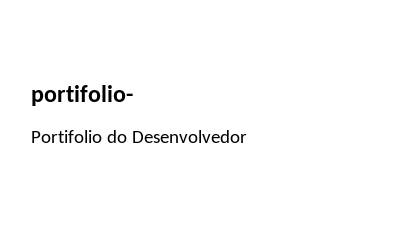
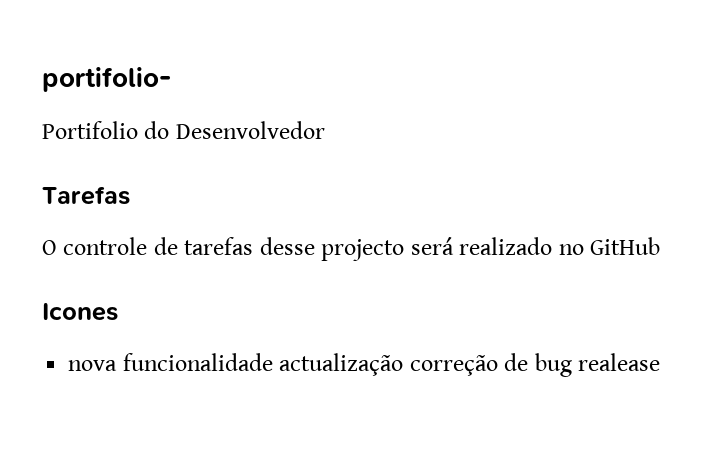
+ Tarefas
+ O controle de tarefas desse projecto será realizado no GitHub
+ Icones
+ nova funcionalidade actualização correção de bug realease

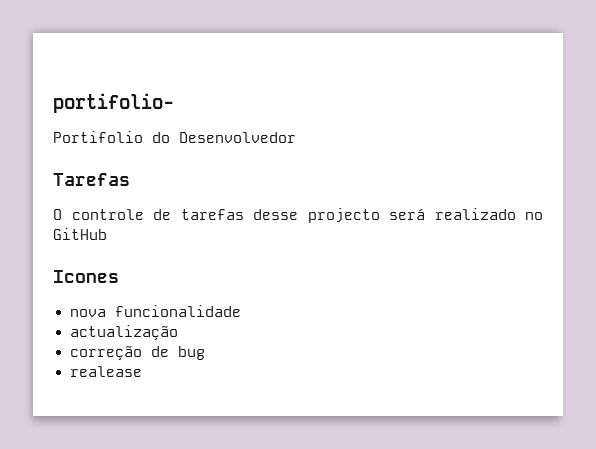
- nova funcionalidade actualização correção de bug realease
+ nova funcionalidade
+ actualização
+ correção de bug
+ realease

